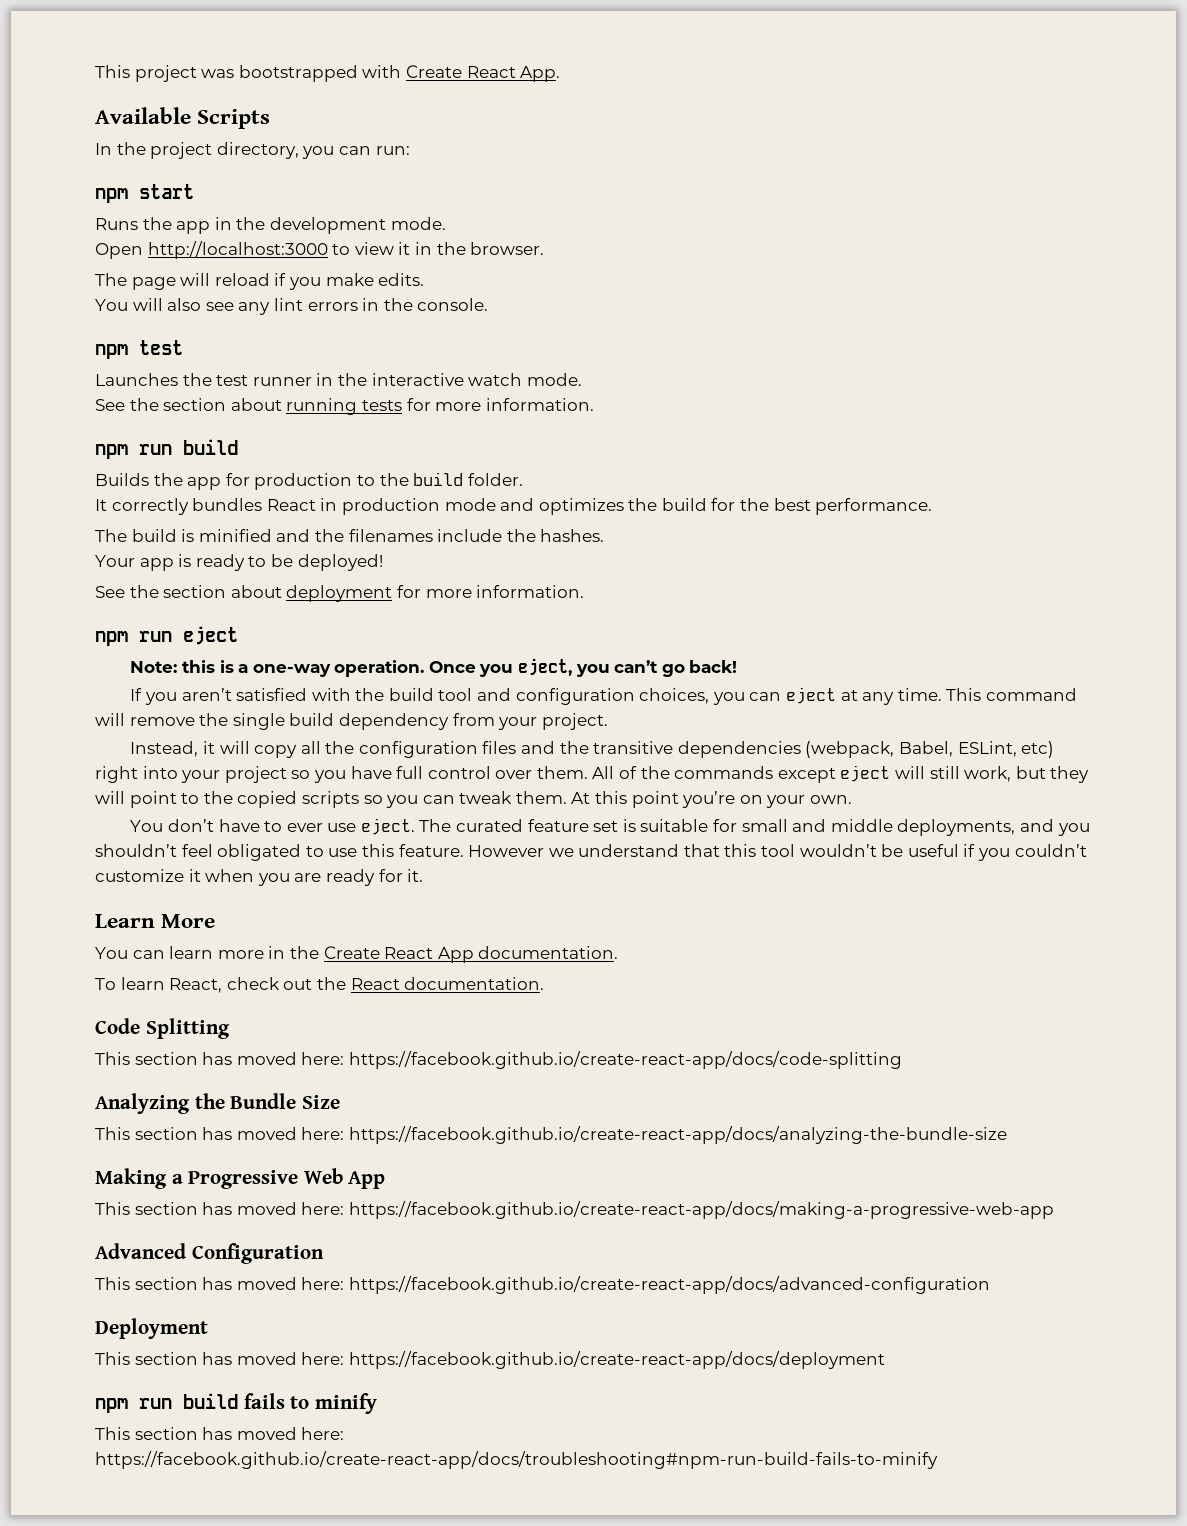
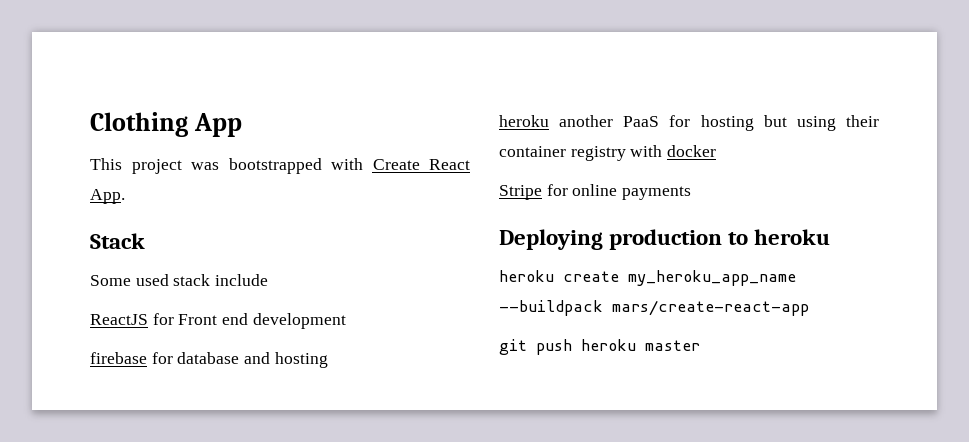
+ Clothing App
- Available Scripts
- In the project directory, you can run:
- npm start
- Runs the app in the development mode.
- Open http://localhost:3000 to view it in the browser.
- The page will reload if you make edits.
- You will also see any lint errors in the console.
- npm test
- Launches the test runner in the interactive watch mode.
- See the section about running tests for more information.
- npm run build
- Builds the app for production to the build folder.
- It correctly bundles React in production mode and optimizes the build for the best performance.
- The build is minified and the filenames include the hashes.
- Your app is ready to be deployed!
- See the section about deployment for more information.
- npm run eject
- Note: this is a one-way operation. Once you eject, you can’t go back!
- If you aren’t satisfied with the build tool and configuration choices, you can eject at any time. This command will remove the single build dependency from your project.
- Instead, it will copy all the configuration files and the transitive dependencies (webpack, Babel, ESLint, etc) right into your project so you have full control over them. All of the commands except eject will still work, but they will point to the copied scripts so you can tweak them. At this point you’re on your own.
- You don’t have to ever use eject. The curated feature set is suitable for small and middle deployments, and you shouldn’t feel obligated to use this feature. However we understand that this tool wouldn’t be useful if you couldn’t customize it when you are ready for it.
- Learn More
- You can learn more in the Create React App documentation.
- To learn React, check out the React documentation.
- Code Splitting
- This section has moved here: https://facebook.github.io/create-react-app/docs/code-splitting
- Analyzing the Bundle Size
- This section has moved here: https://facebook.github.io/create-react-app/docs/analyzing-the-bundle-size
- Making a Progressive Web App
- This section has moved here: https://facebook.github.io/create-react-app/docs/making-a-progressive-web-app
- Advanced Configuration
- This section has moved here: https://facebook.github.io/create-react-app/docs/advanced-configuration
- Deployment
- This section has moved here: https://facebook.github.io/create-react-app/docs/deployment
- npm run build fails to minify
- This section has moved here: https://facebook.github.io/create-react-app/docs/troubleshooting#npm-run-build-fails-to-minify
+ Stack
+ Some used stack include
+ ReactJS for Front end development
+ firebase for database and hosting
+ heroku another PaaS for hosting but using their container registry with docker
+ Stripe for online payments
+ Deploying production to heroku
+ heroku create my_heroku_app_name --buildpack mars/create-react-app
+ git push heroku master

